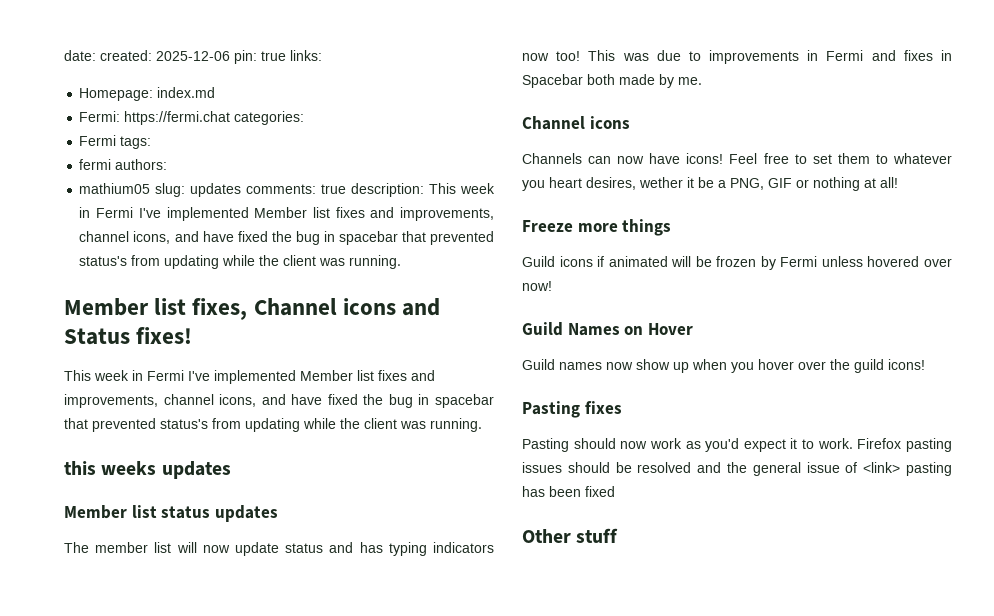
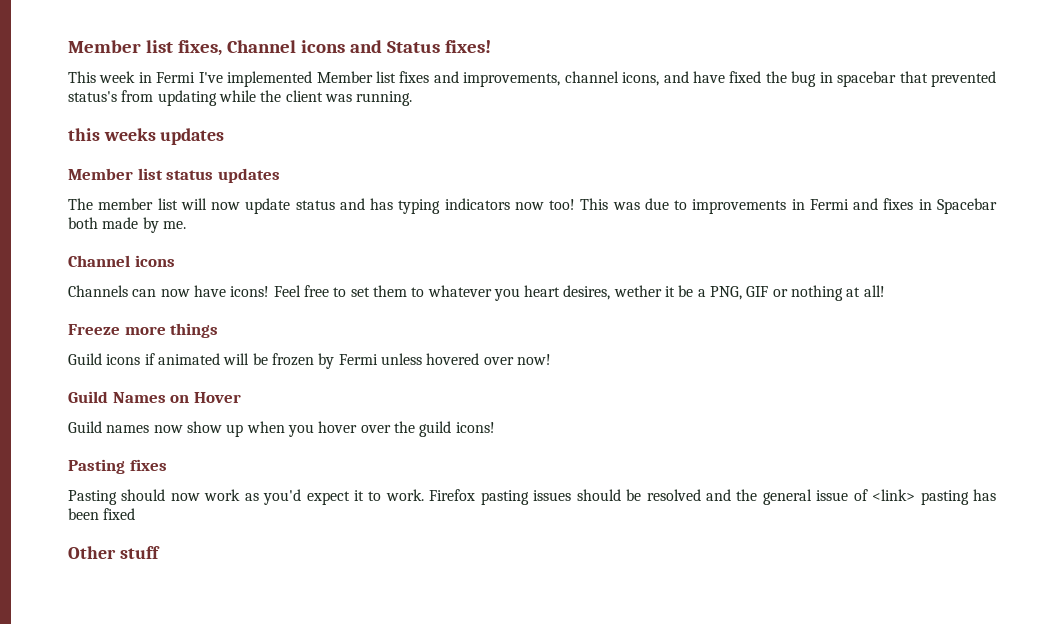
- date: created: 2025-12-06 pin: true links:
- Homepage: index.md
- Fermi: https://fermi.chat categories:
- Fermi tags:
- fermi authors:
- mathium05 slug: updates comments: true description: This week in Fermi I've implemented Member list fixes and improvements, channel icons, and have fixed the bug in spacebar that prevented status's from updating while the client was running.

